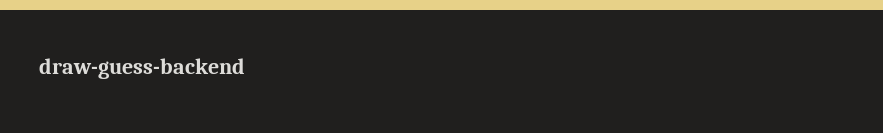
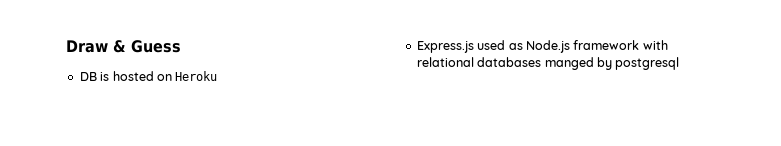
- draw-guess-backend
+ Draw & Guess
+ DB is hosted on Heroku
+ Express.js used as Node.js framework with relational databases manged by postgresql

